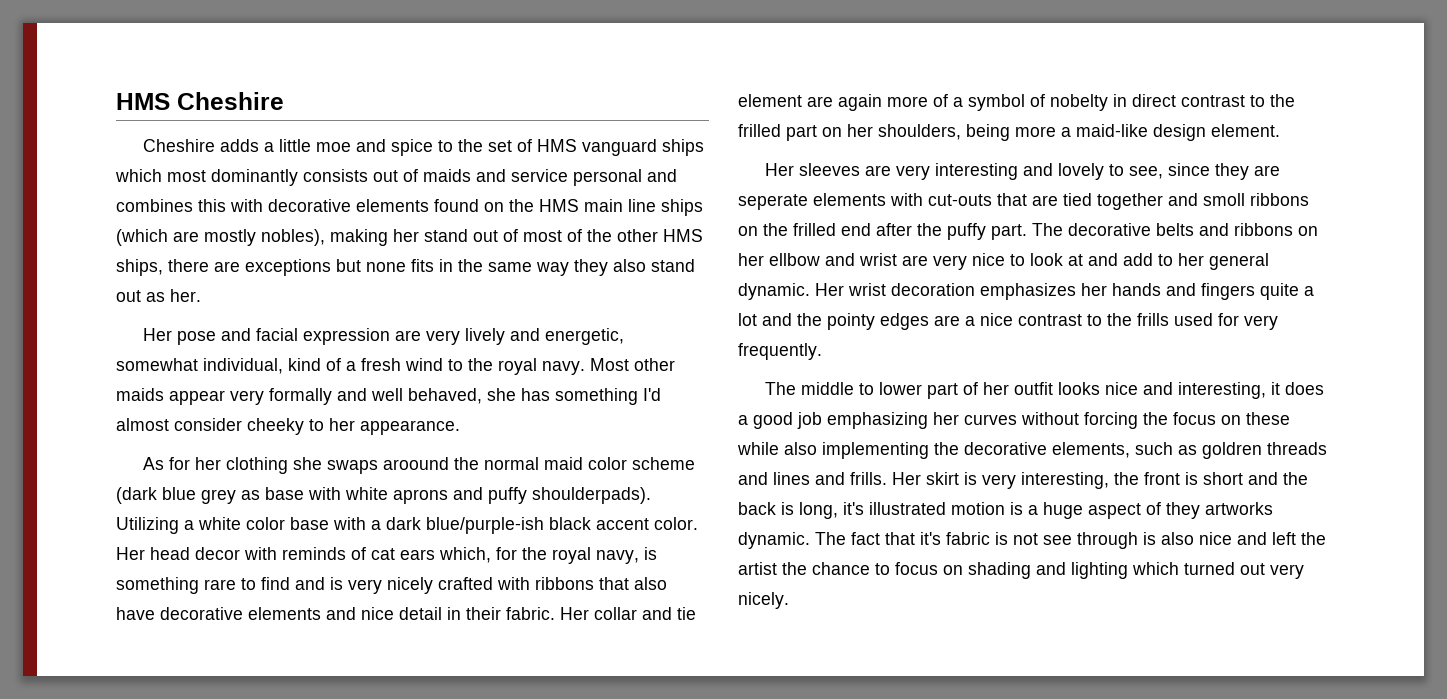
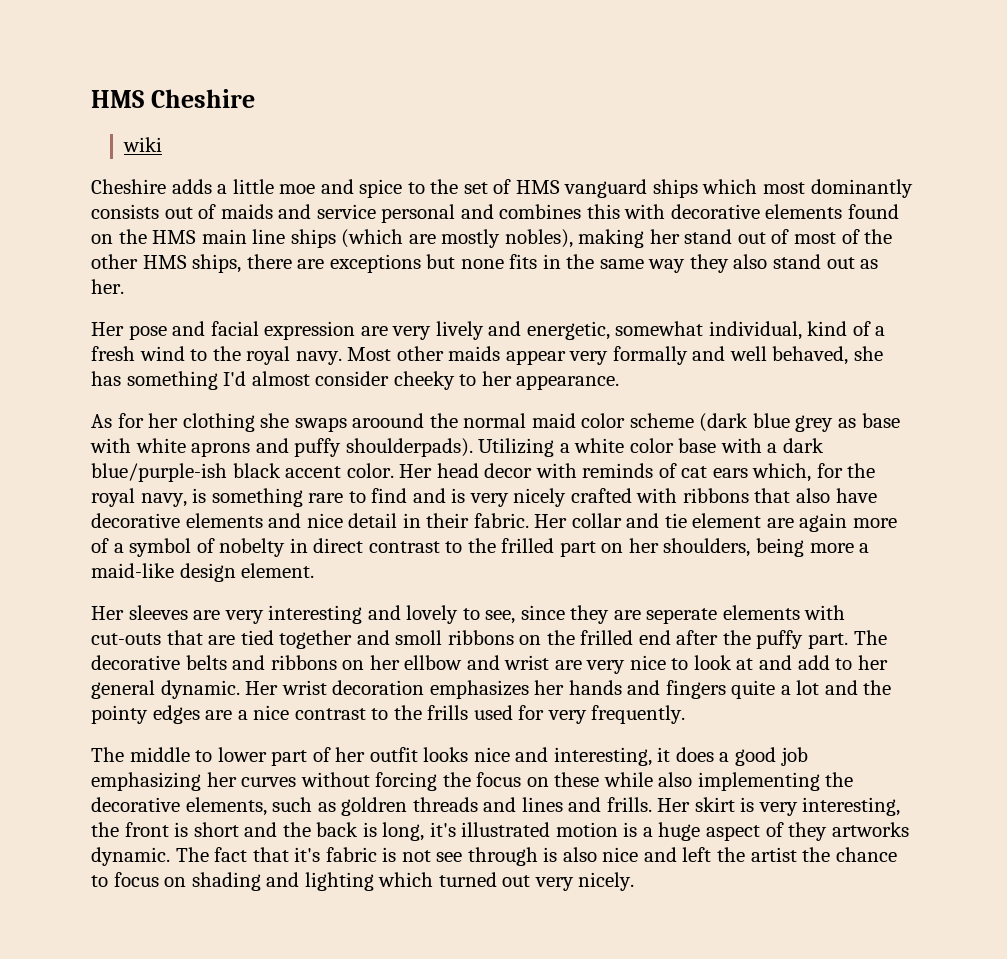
+ wiki

